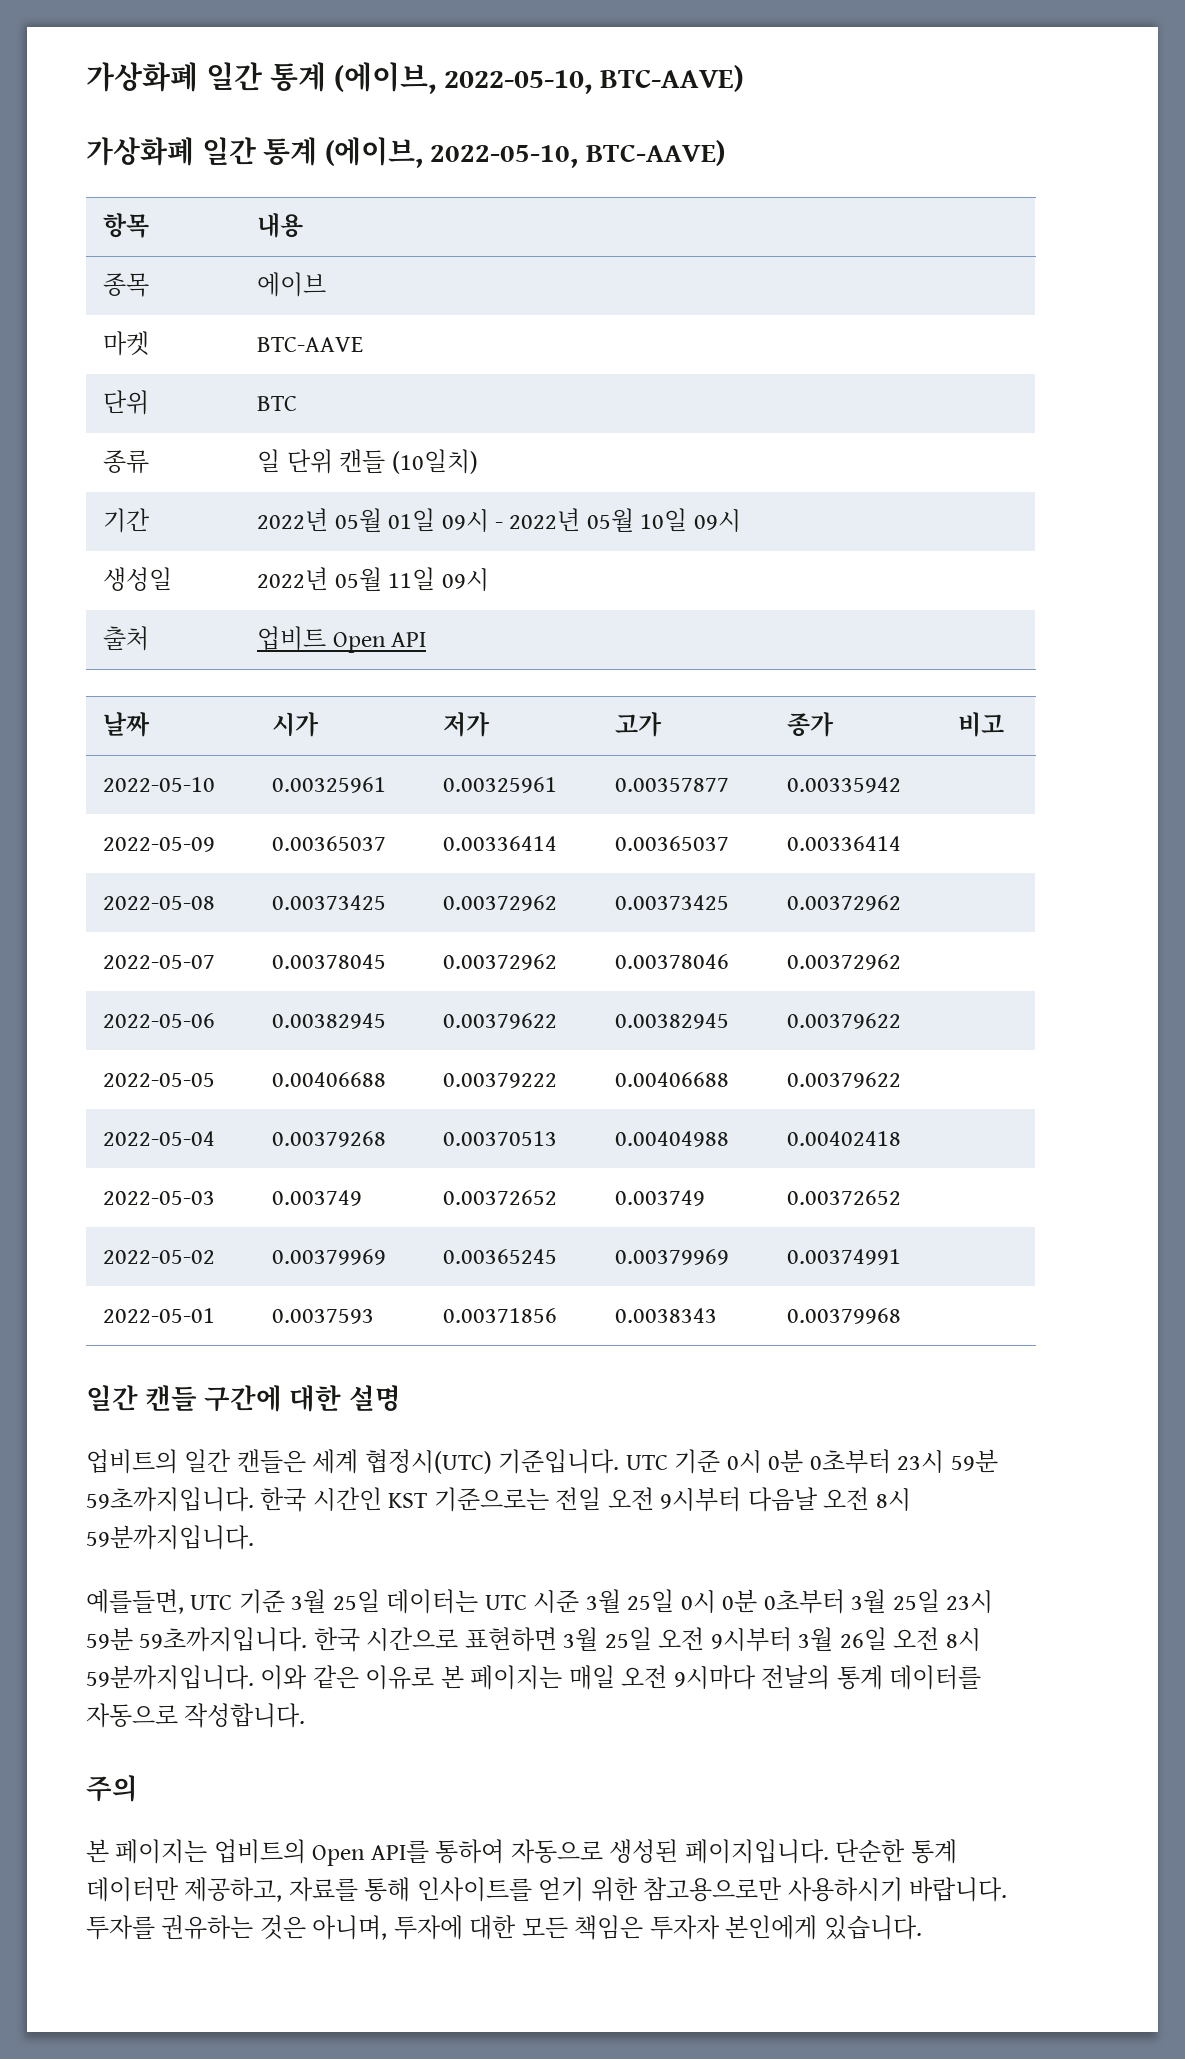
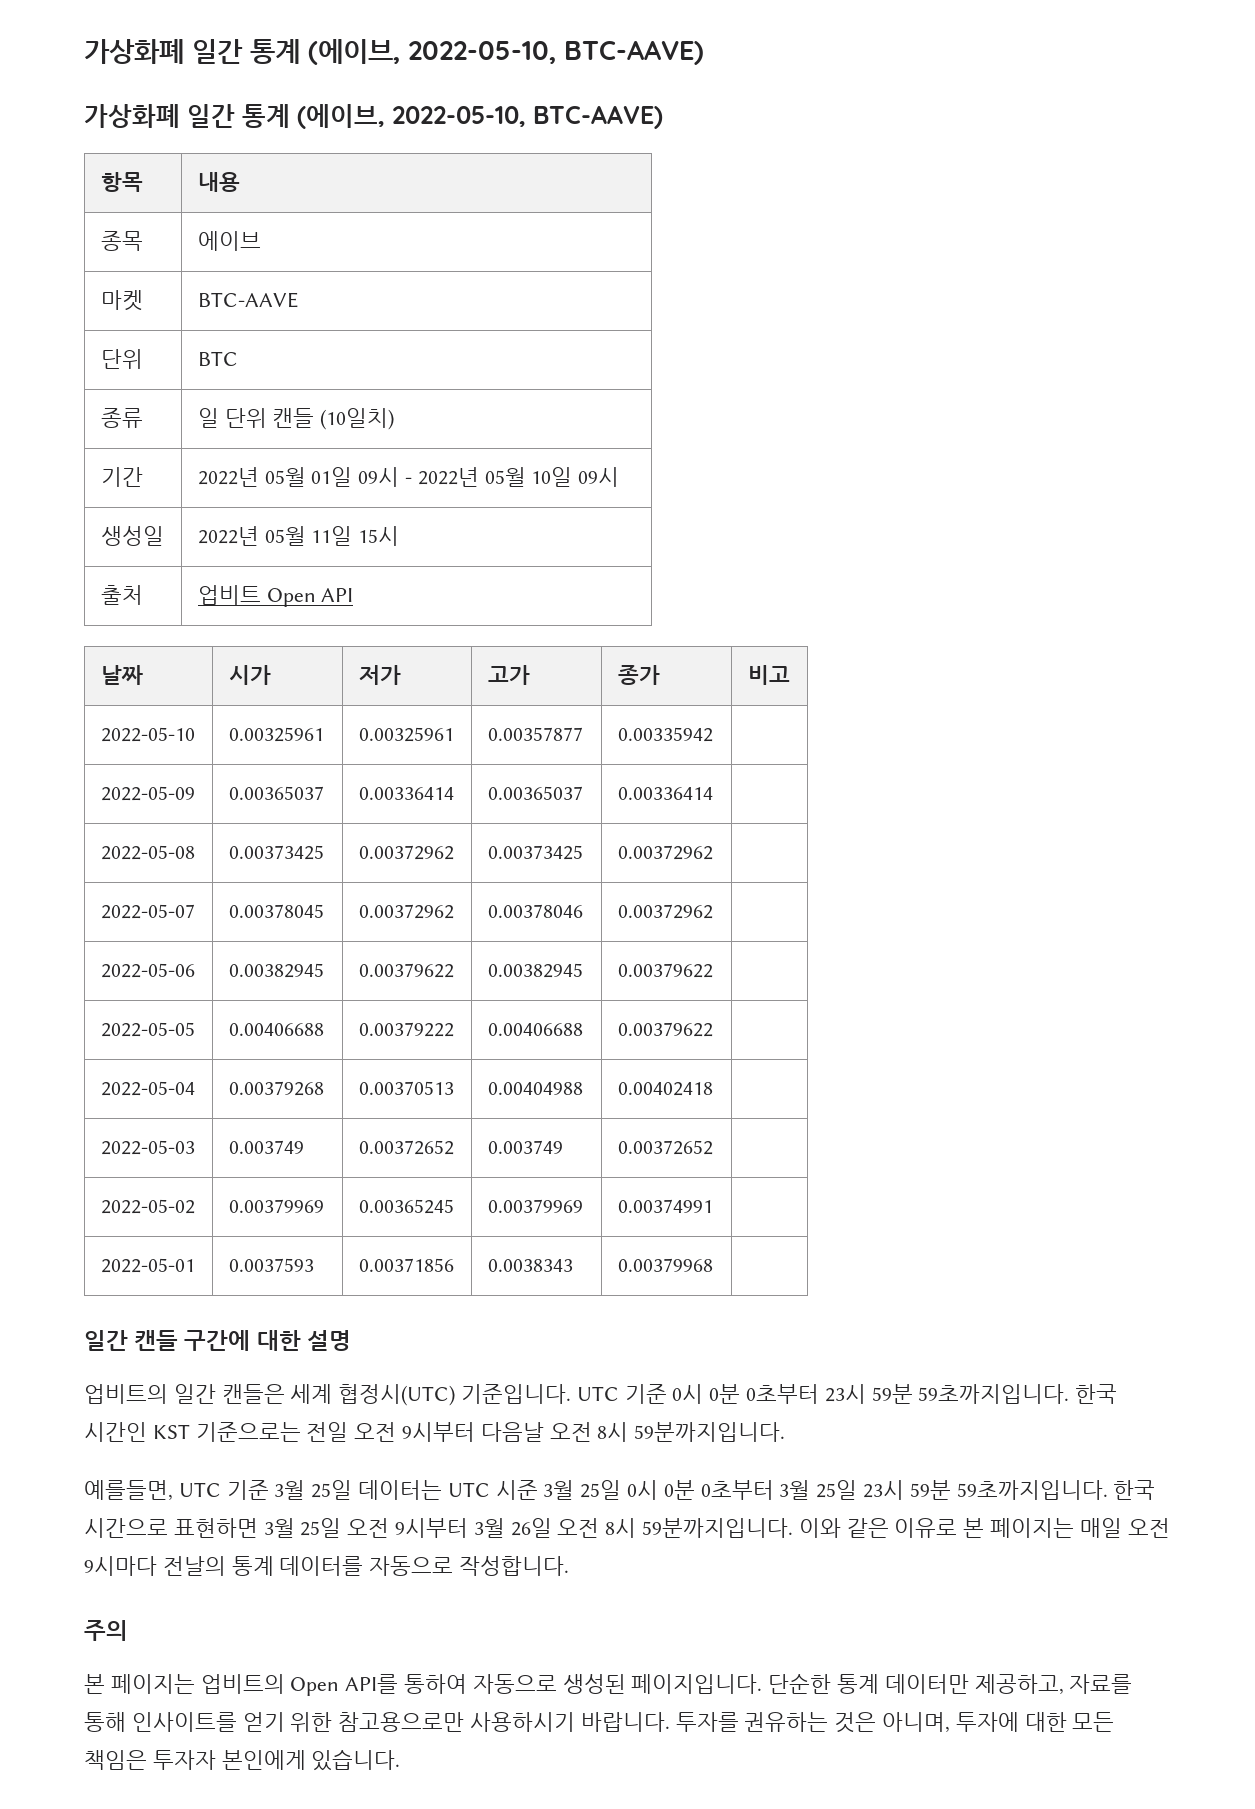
- 생성일 | 2022년 05월 11일 09시
+ 생성일 | 2022년 05월 11일 15시

